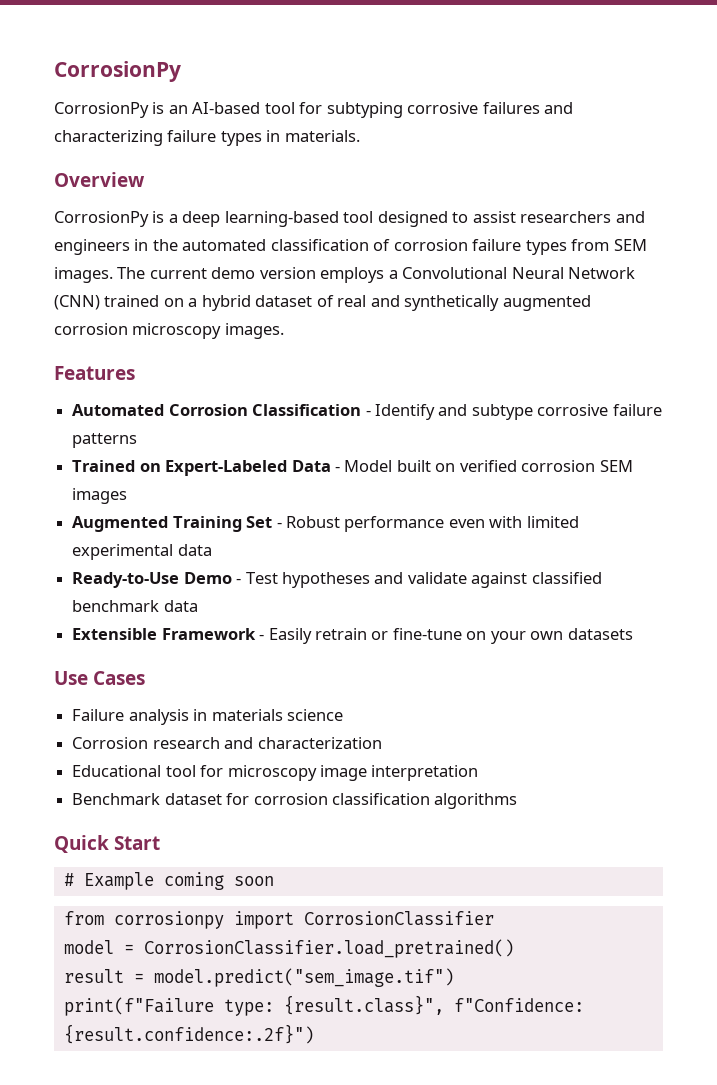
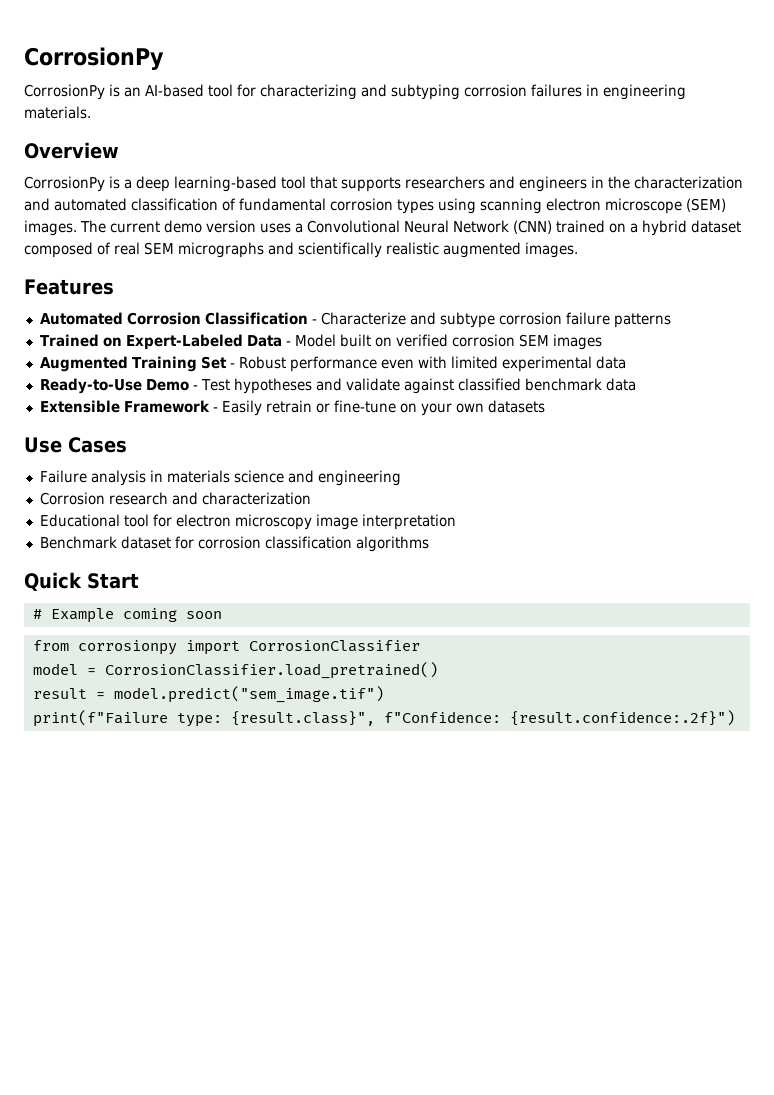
- CorrosionPy is an AI-based tool for subtyping corrosive failures and characterizing failure types in materials.
+ CorrosionPy is an AI-based tool for characterizing and subtyping corrosion failures in engineering materials.
- CorrosionPy is a deep learning-based tool designed to assist researchers and engineers in the automated classification of corrosion failure types from SEM images.
+ CorrosionPy is a deep learning-based tool that supports researchers and engineers in the characterization and automated classification of fundamental corrosion types using scanning electron microscope (SEM) images.
- The current demo version employs a Convolutional Neural Network (CNN) trained on a hybrid dataset of real and synthetically augmented corrosion microscopy images.
+ The current demo version uses a Convolutional Neural Network (CNN) trained on a hybrid dataset composed of real SEM micrographs and scientifically realistic augmented images.
- Automated Corrosion Classification - Identify and subtype corrosive failure patterns
+ Automated Corrosion Classification - Characterize and subtype corrosion failure patterns
- Failure analysis in materials science
+ Failure analysis in materials science and engineering
- Educational tool for microscopy image interpretation
+ Educational tool for electron microscopy image interpretation

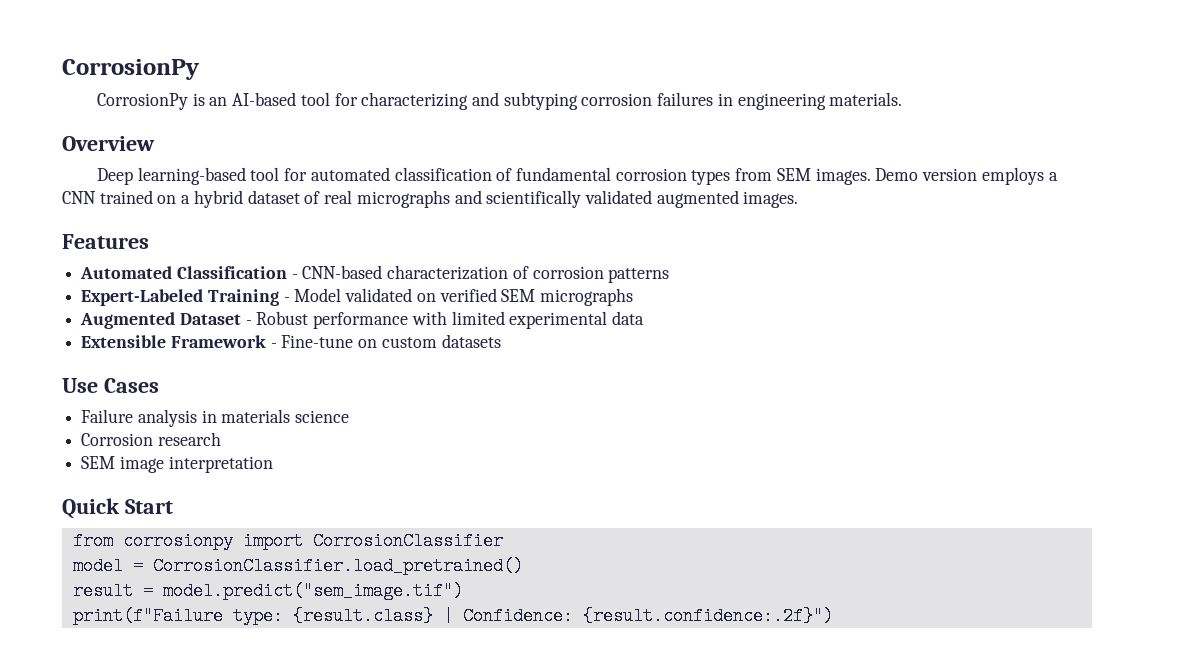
- CorrosionPy is a deep learning-based tool that supports researchers and engineers in the characterization and automated classification of fundamental corrosion types using scanning electron microscope (SEM) images. The current demo version uses a Convolutional Neural Network (CNN) trained on a hybrid dataset composed of real SEM micrographs and scientifically realistic augmented images.
+ Deep learning-based tool for automated classification of fundamental corrosion types from SEM images. Demo version employs a CNN trained on a hybrid dataset of real micrographs and scientifically validated augmented images.
- Automated Corrosion Classification - Characterize and subtype corrosion failure patterns
- Trained on Expert-Labeled Data - Model built on verified corrosion SEM images
+ Automated Classification - CNN-based characterization of corrosion patterns
+ Expert-Labeled Training - Model validated on verified SEM micrographs
- Augmented Training Set - Robust performance even with limited experimental data
+ Augmented Dataset - Robust performance with limited experimental data
- Ready-to-Use Demo - Test hypotheses and validate against classified benchmark data
- Extensible Framework - Easily retrain or fine-tune on your own datasets
+ Extensible Framework - Fine-tune on custom datasets
- Failure analysis in materials science and engineering
+ Failure analysis in materials science
- Corrosion research and characterization
- Educational tool for electron microscopy image interpretation
- Benchmark dataset for corrosion classification algorithms
+ Corrosion research
+ SEM image interpretation
  Quick Start
- # Example coming soon
- print(f"Failure type: {result.class}", f"Confidence: {result.confidence:.2f}")
+ print(f"Failure type: {result.class} | Confidence: {result.confidence:.2f}")

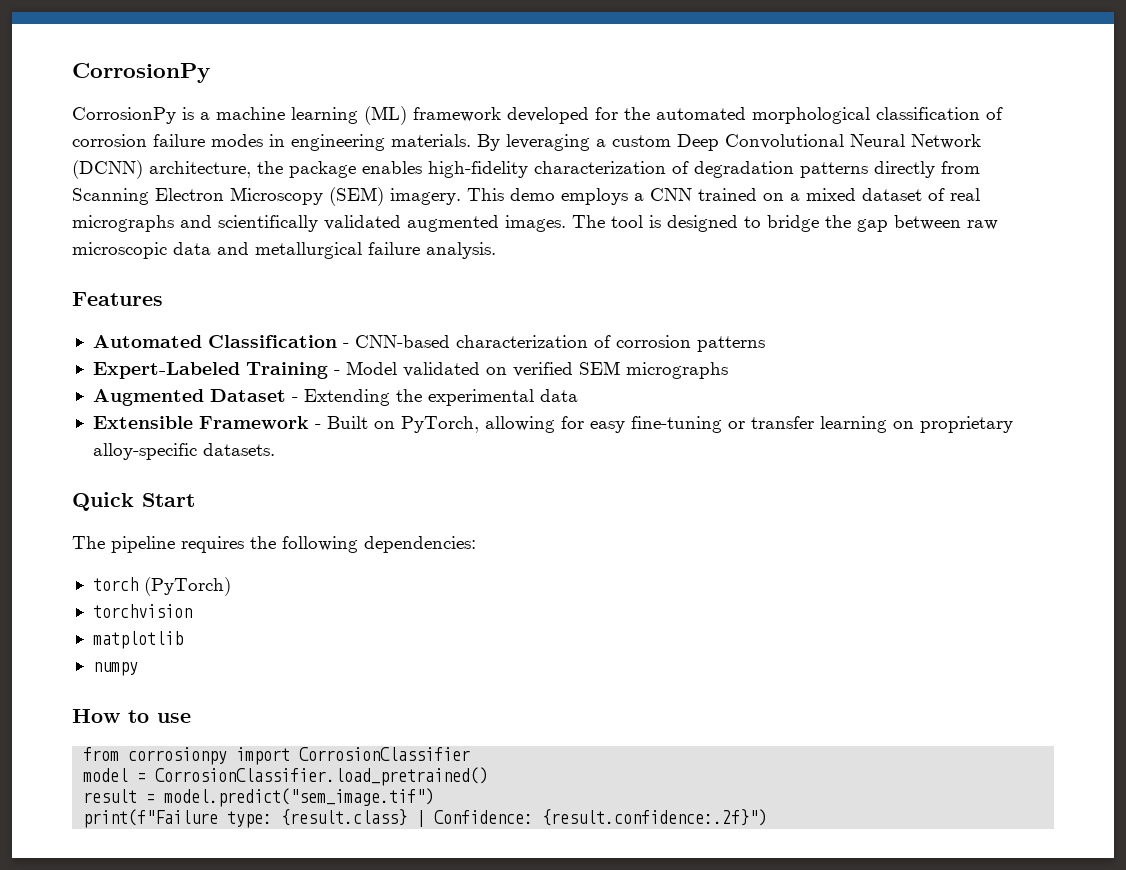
- CorrosionPy is an AI-based tool for characterizing and subtyping corrosion failures in engineering materials.
- Overview
- Deep learning-based tool for automated classification of fundamental corrosion types from SEM images. Demo version employs a CNN trained on a hybrid dataset of real micrographs and scientifically validated augmented images.
+ CorrosionPy is a machine learning (ML) framework developed for the automated morphological classification of corrosion failure modes in engineering materials. By leveraging a custom Deep Convolutional Neural Network (DCNN) architecture, the package enables high-fidelity characterization of degradation patterns directly from Scanning Electron Microscopy (SEM) imagery. This demo employs a CNN trained on a mixed dataset of real micrographs and scientifically validated augmented images. The tool is designed to bridge the gap between raw microscopic data and metallurgical failure analysis.
- Augmented Dataset - Robust performance with limited experimental data
+ Augmented Dataset - Extending the experimental data
- Extensible Framework - Fine-tune on custom datasets
- Use Cases
- Failure analysis in materials science
- Corrosion research
- SEM image interpretation
+ Extensible Framework - Built on PyTorch, allowing for easy fine-tuning or transfer learning on proprietary alloy-specific datasets.
  Quick Start
+ The pipeline requires the following dependencies:
+ torch (PyTorch)
+ torchvision
+ matplotlib
+ numpy
+ How to use

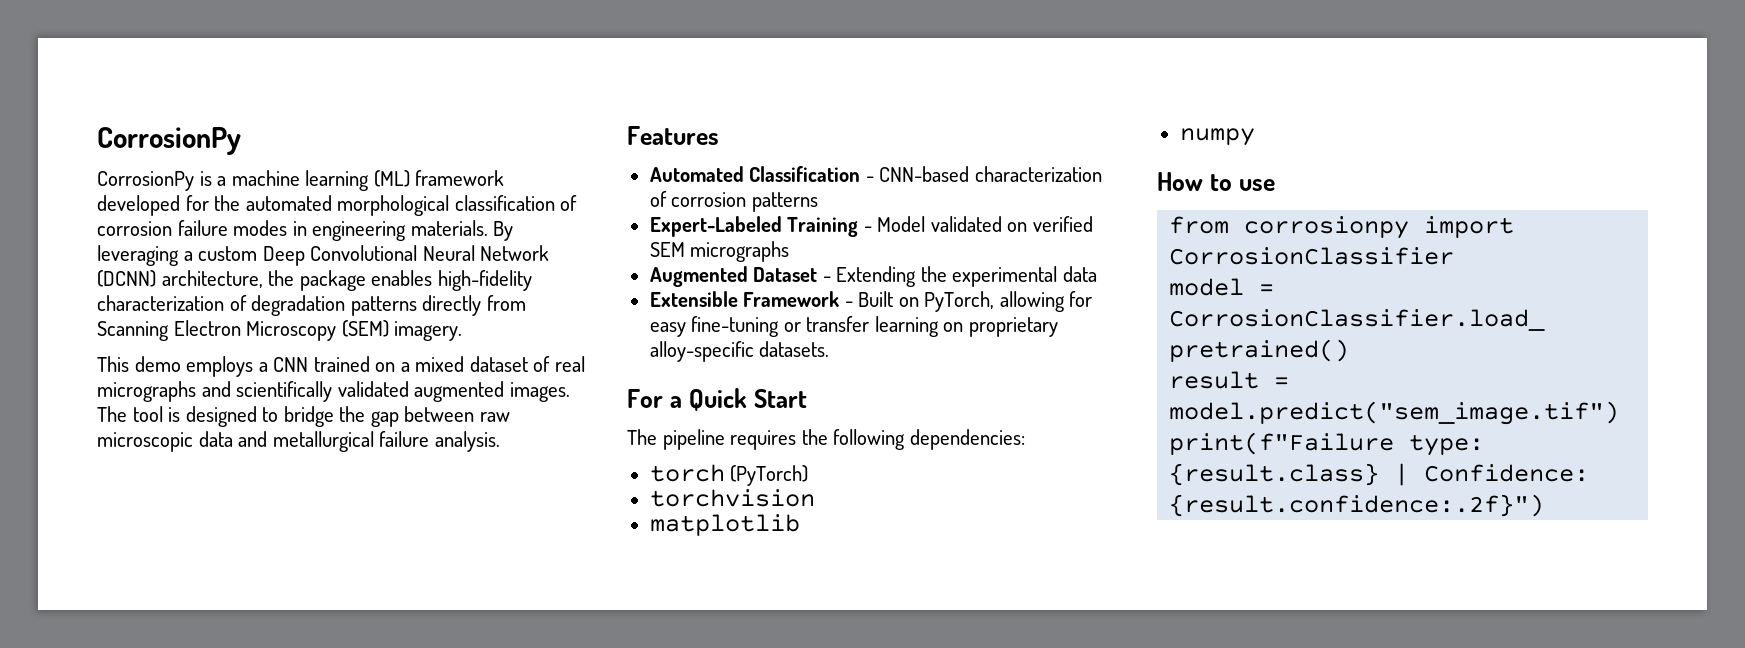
- By leveraging a custom Deep Convolutional Neural Network (DCNN) architecture, the package enables high-fidelity characterization of degradation patterns directly from Scanning Electron Microscopy (SEM) imagery. This demo employs a CNN trained on a mixed dataset of real micrographs and scientifically validated augmented images.
+ By leveraging a custom Deep Convolutional Neural Network (DCNN) architecture, the package enables high-fidelity characterization of degradation patterns directly from Scanning Electron Microscopy (SEM) imagery.
+ This demo employs a CNN trained on a mixed dataset of real micrographs and scientifically validated augmented images.
- Quick Start
+ For a Quick Start

